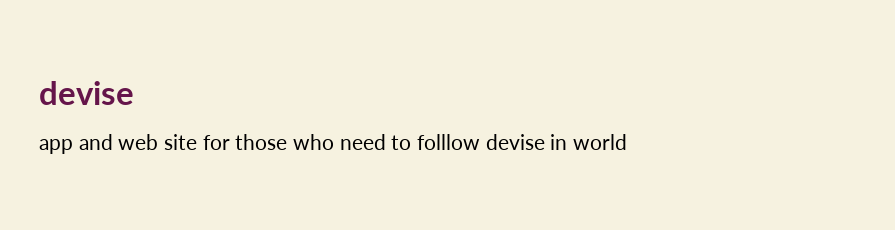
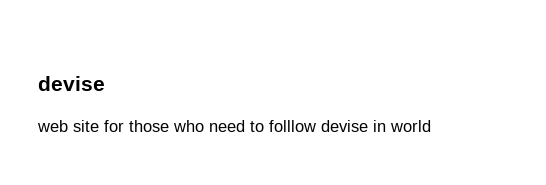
- app and web site for those who need to folllow devise in world
+ web site for those who need to folllow devise in world

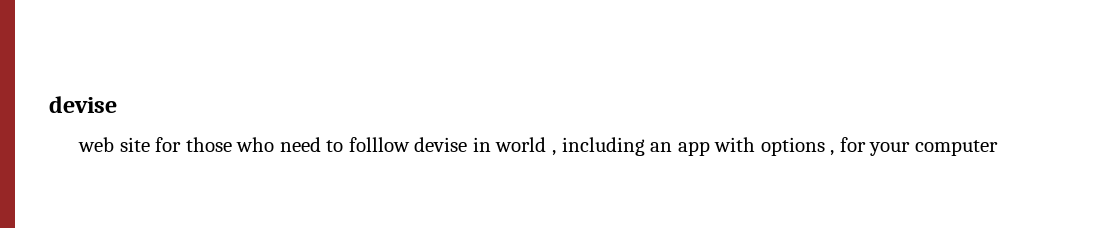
- web site for those who need to folllow devise in world
+ web site for those who need to folllow devise in world , including an app with options , for your computer

